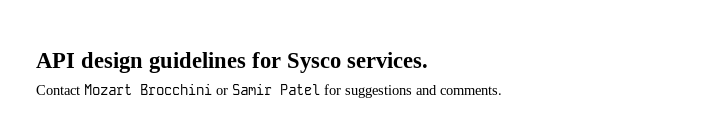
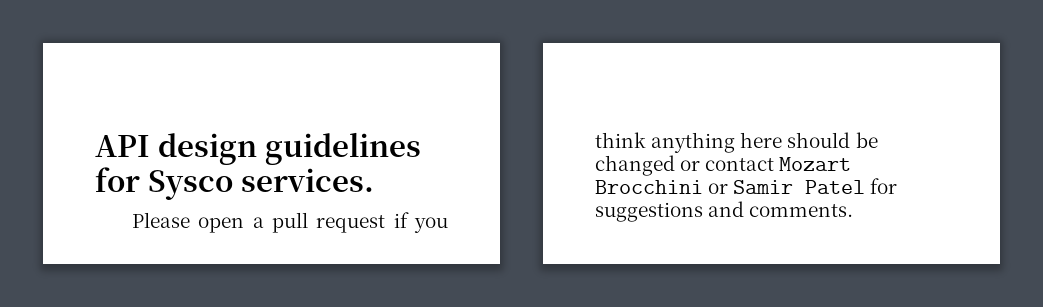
- Contact Mozart Brocchini or Samir Patel for suggestions and comments.
+ Please open a pull request if you think anything here should be changed or contact Mozart Brocchini or Samir Patel for suggestions and comments.

